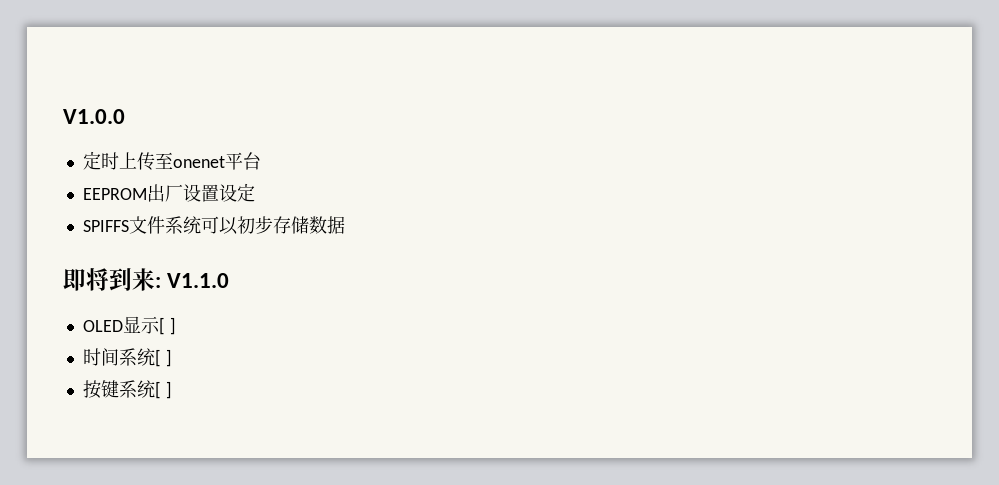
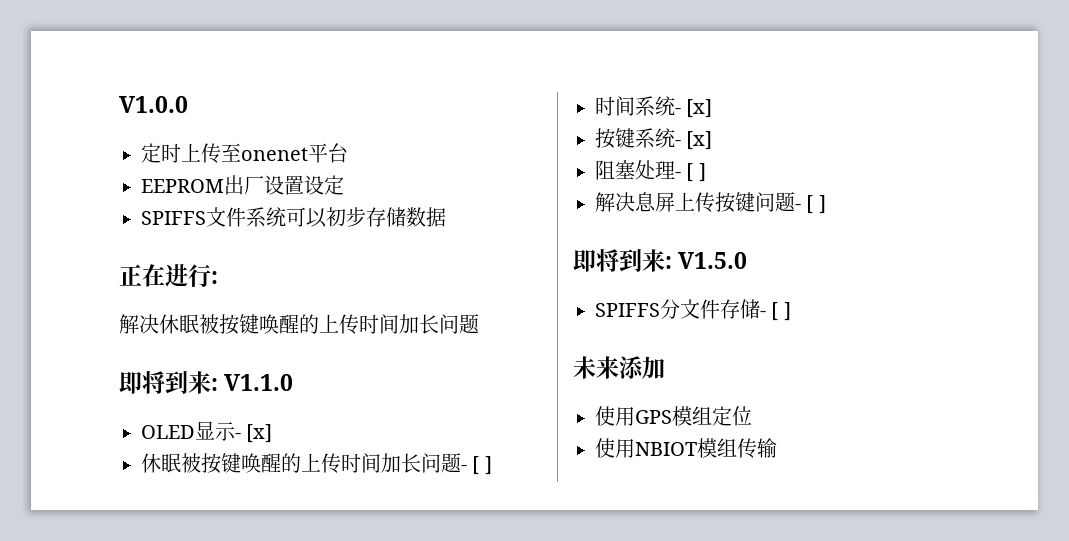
+ 正在进行:
+ 解决休眠被按键唤醒的上传时间加长问题
- OLED显示[ ]
+ OLED显示- [x]
+ 休眠被按键唤醒的上传时间加长问题- [ ]
- 时间系统[ ]
+ 时间系统- [x]
- 按键系统[ ]
+ 按键系统- [x]
+ 阻塞处理- [ ]
+ 解决息屏上传按键问题- [ ]
+ 即将到来: V1.5.0
+ SPIFFS分文件存储- [ ]
+ 未来添加
+ 使用GPS模组定位
+ 使用NBIOT模组传输

